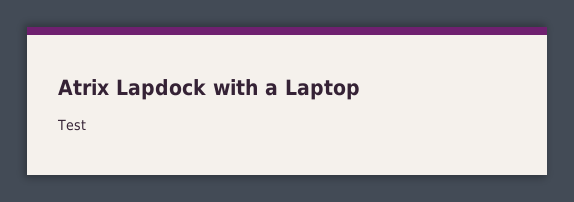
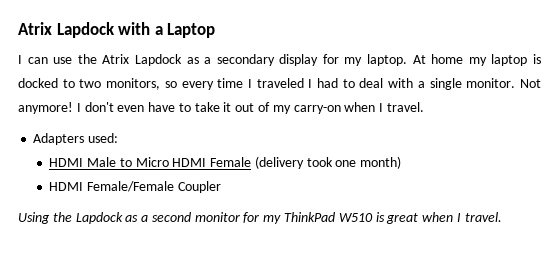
- Test
+ I can use the Atrix Lapdock as a secondary display for my laptop. At home my laptop is docked to two monitors, so every time I traveled I had to deal with a single monitor. Not anymore! I don't even have to take it out of my carry-on when I travel.
+ Adapters used:
+ HDMI Male to Micro HDMI Female (delivery took one month)
+ HDMI Female/Female Coupler
+ Using the Lapdock as a second monitor for my ThinkPad W510 is great when I travel.

